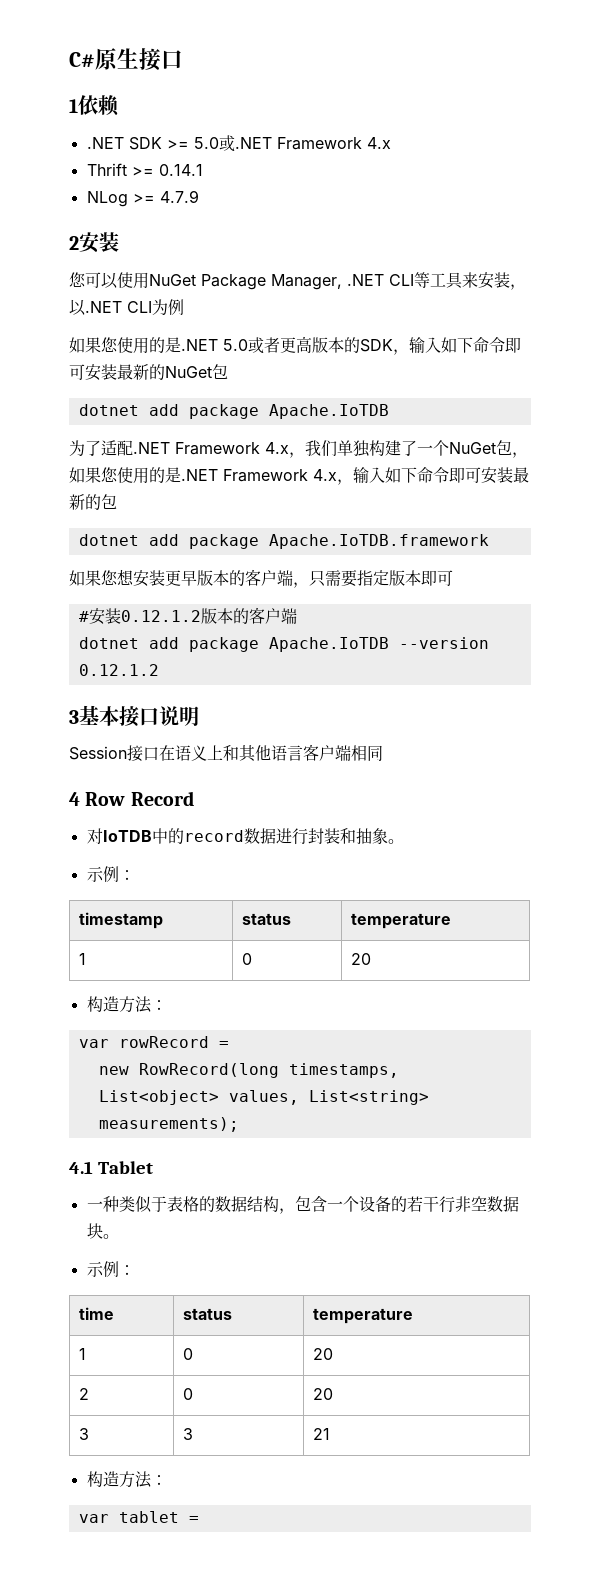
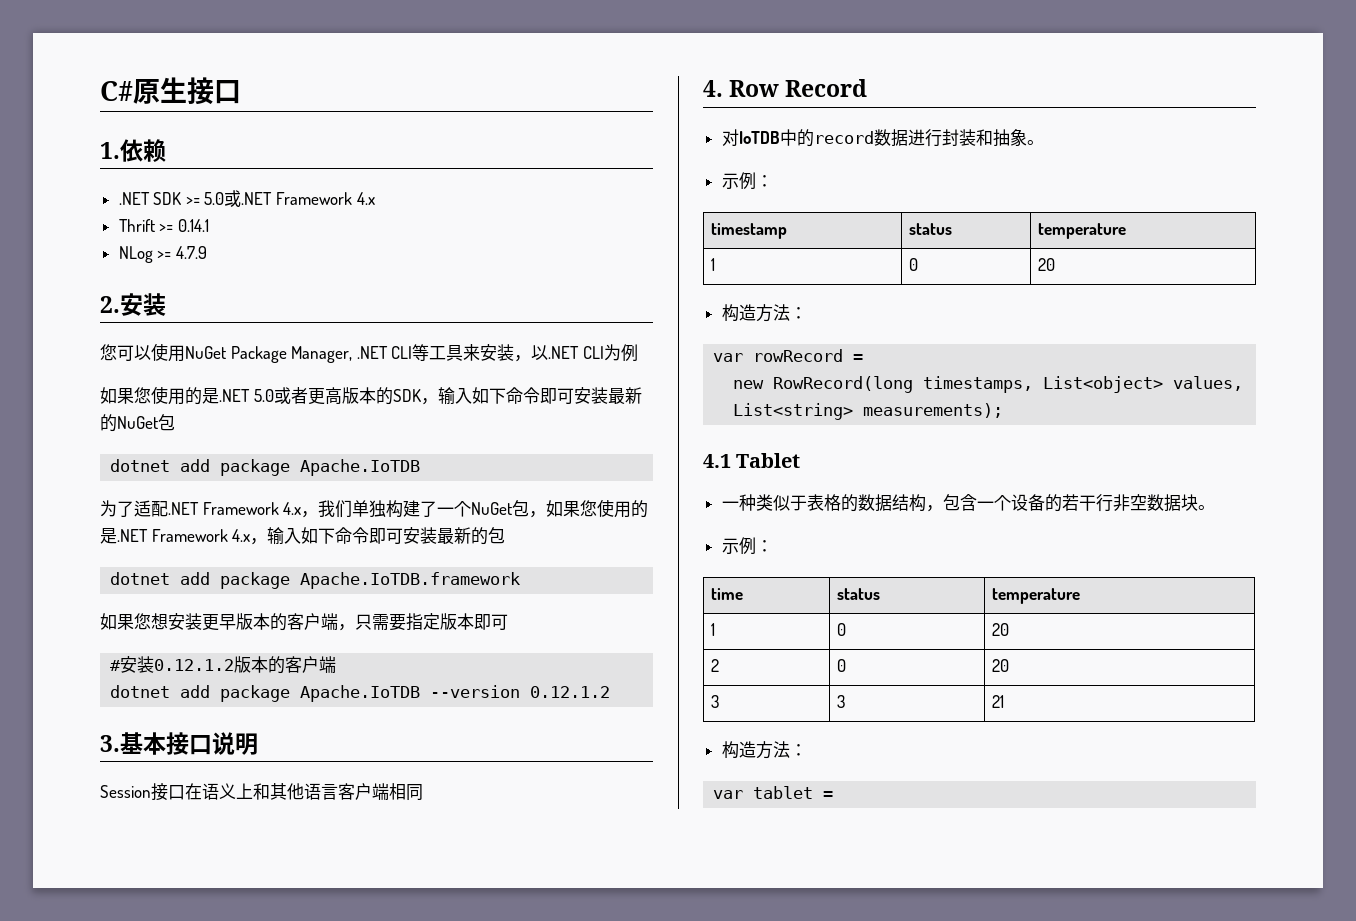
- 1依赖
+ 1.依赖
- 2安装
+ 2.安装
- 3基本接口说明
+ 3.基本接口说明
- 4 Row Record
+ 4. Row Record

